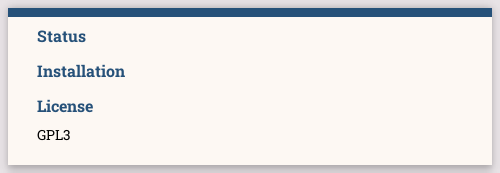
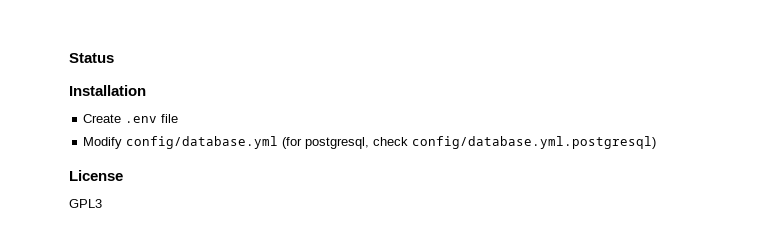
+ Create .env file
+ Modify config/database.yml (for postgresql, check config/database.yml.postgresql)

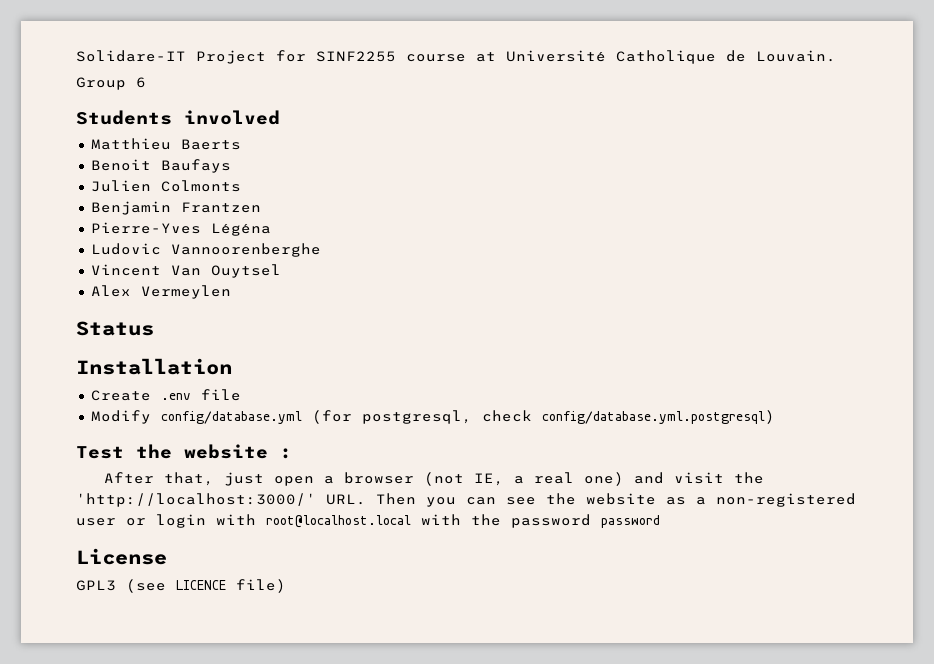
+ Solidare-IT Project for SINF2255 course at Université Catholique de Louvain.
+ Group 6
+ Students involved
+ Matthieu Baerts
+ Benoit Baufays
+ Julien Colmonts
+ Benjamin Frantzen
+ Pierre-Yves Légéna
+ Ludovic Vannoorenberghe
+ Vincent Van Ouytsel
+ Alex Vermeylen
+ Test the website :
+ After that, just open a browser (not IE, a real one) and visit the 'http://localhost:3000/' URL. Then you can see the website as a non-registered user or login with root@localhost.local with the password password
- GPL3
+ GPL3 (see LICENCE file)

